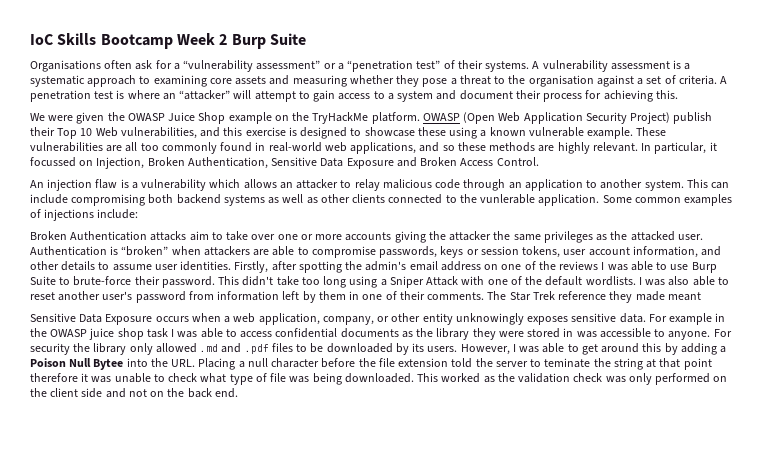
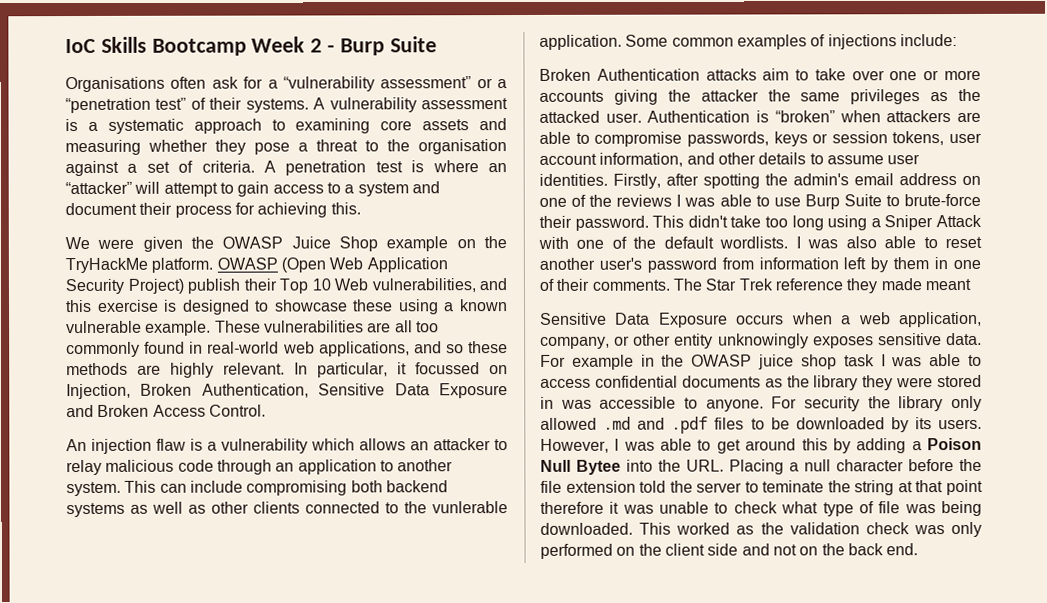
- IoC Skills Bootcamp Week 2 Burp Suite
+ IoC Skills Bootcamp Week 2 - Burp Suite

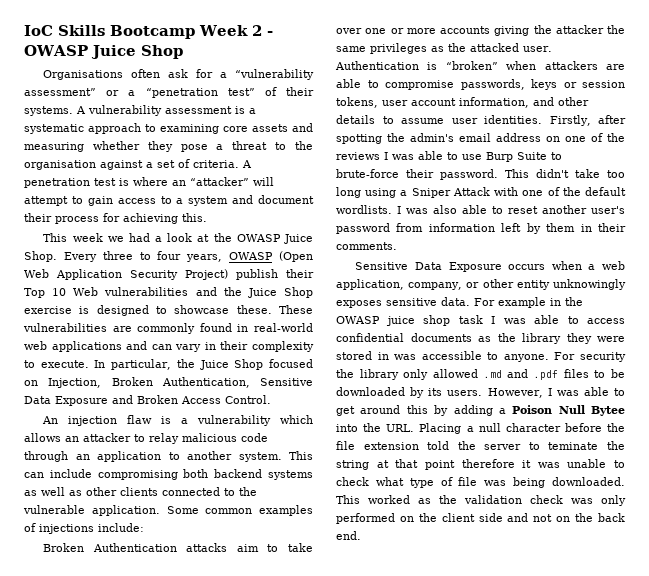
- IoC Skills Bootcamp Week 2 - Burp Suite
+ IoC Skills Bootcamp Week 2 - OWASP Juice Shop
- We were given the OWASP Juice Shop example on the TryHackMe platform. OWASP (Open Web Application Security Project) publish their Top 10 Web vulnerabilities, and this exercise is designed to showcase these using a known vulnerable example.
+ This week we had a look at the OWASP Juice Shop. Every three to four years, OWASP (Open Web Application Security Project) publish their Top 10 Web vulnerabilities and the Juice Shop exercise is designed to showcase these.
- These vulnerabilities are all too commonly found in real-world web applications, and so these methods are highly relevant. In particular, it focussed on Injection, Broken Authentication, Sensitive Data Exposure and Broken Access Control.
+ These vulnerabilities are commonly found in real-world web applications and can vary in their complexity to execute. In particular, the Juice Shop focused on Injection, Broken Authentication, Sensitive Data Exposure and Broken Access Control.
- This can include compromising both backend systems as well as other clients connected to the vunlerable application.
+ This can include compromising both backend systems as well as other clients connected to the vulnerable application.
- I was also able to reset another user's password from information left by them in one of their comments. The Star Trek reference they made meant
+ I was also able to reset another user's password from information left by them in their comments.

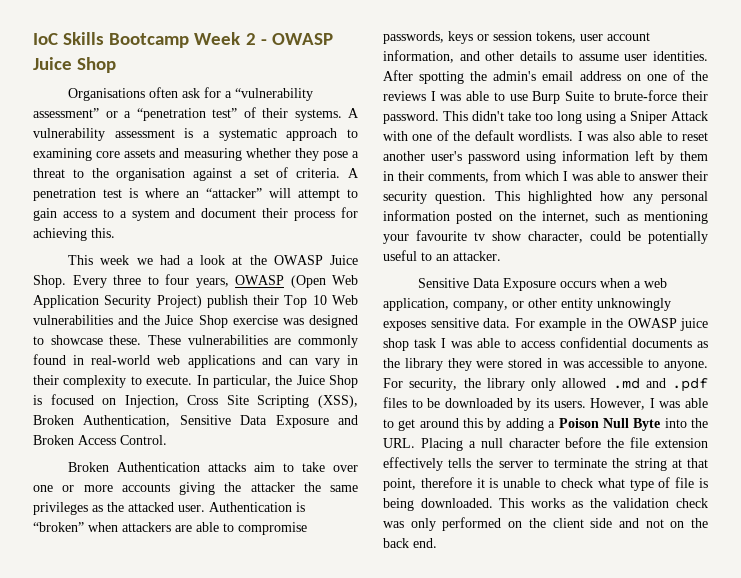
- Every three to four years, OWASP (Open Web Application Security Project) publish their Top 10 Web vulnerabilities and the Juice Shop exercise is designed to showcase these.
+ Every three to four years, OWASP (Open Web Application Security Project) publish their Top 10 Web vulnerabilities and the Juice Shop exercise was designed to showcase these.
- In particular, the Juice Shop focused on Injection, Broken Authentication, Sensitive Data Exposure and Broken Access Control.
+ In particular, the Juice Shop is focused on Injection, Cross Site Scripting (XSS), Broken Authentication, Sensitive Data Exposure and Broken Access Control.
- An injection flaw is a vulnerability which allows an attacker to relay malicious code through an application to another system. This can include compromising both backend systems as well as other clients connected to the vulnerable application. Some common examples of injections include:
- Firstly, after spotting the admin's email address on one of the reviews I was able to use Burp Suite to brute-force their password.
+ After spotting the admin's email address on one of the reviews I was able to use Burp Suite to brute-force their password.
- I was also able to reset another user's password from information left by them in their comments.
+ I was also able to reset another user's password using information left by them in their comments, from which I was able to answer their security question. This highlighted how any personal information posted on the internet, such as mentioning your favourite tv show character, could be potentially useful to an attacker.
- For security the library only allowed .md and .pdf files to be downloaded by its users.
+ For security, the library only allowed .md and .pdf files to be downloaded by its users.
- However, I was able to get around this by adding a Poison Null Bytee into the URL. Placing a null character before the file extension told the server to teminate the string at that point therefore it was unable to check what type of file was being downloaded.
+ However, I was able to get around this by adding a Poison Null Byte into the URL. Placing a null character before the file extension effectively tells the server to terminate the string at that point, therefore it is unable to check what type of file is being downloaded.
- This worked as the validation check was only performed on the client side and not on the back end.
+ This works as the validation check was only performed on the client side and not on the back end.

